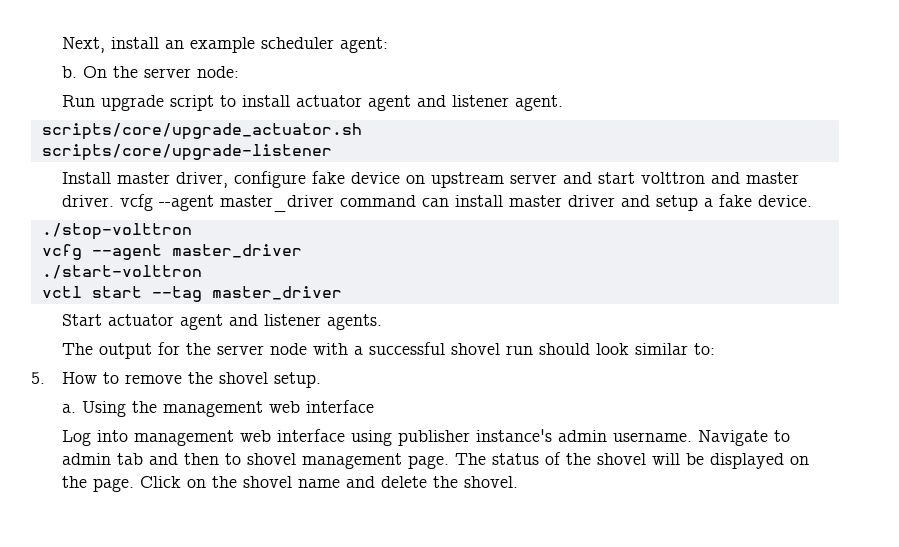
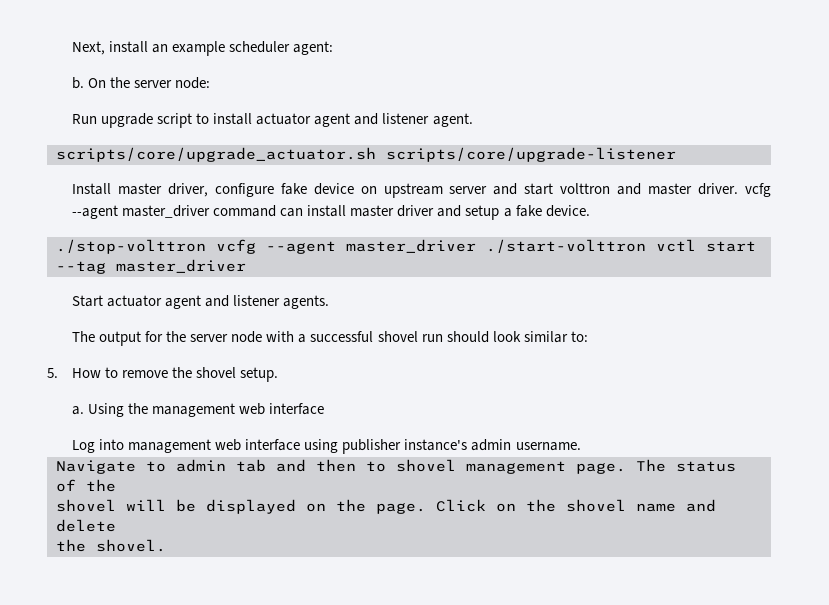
- scripts/core/upgrade_actuator.sh
- scripts/core/upgrade-listener
+ scripts/core/upgrade_actuator.sh scripts/core/upgrade-listener
- ./stop-volttron
- vcfg --agent master_driver
- ./start-volttron
- vctl start --tag master_driver
+ ./stop-volttron vcfg --agent master_driver ./start-volttron vctl start --tag master_driver
- Log into management web interface using publisher instance's admin username. Navigate to admin tab and then to shovel management page.
+ Log into management web interface using publisher instance's admin username.
+ Navigate to admin tab and then to shovel management page.
- The status of the shovel will be displayed on the page.
+ The status of the
+ shovel will be displayed on the page.
- Click on the shovel name and delete the shovel.
+ Click on the shovel name and delete
+ the shovel.

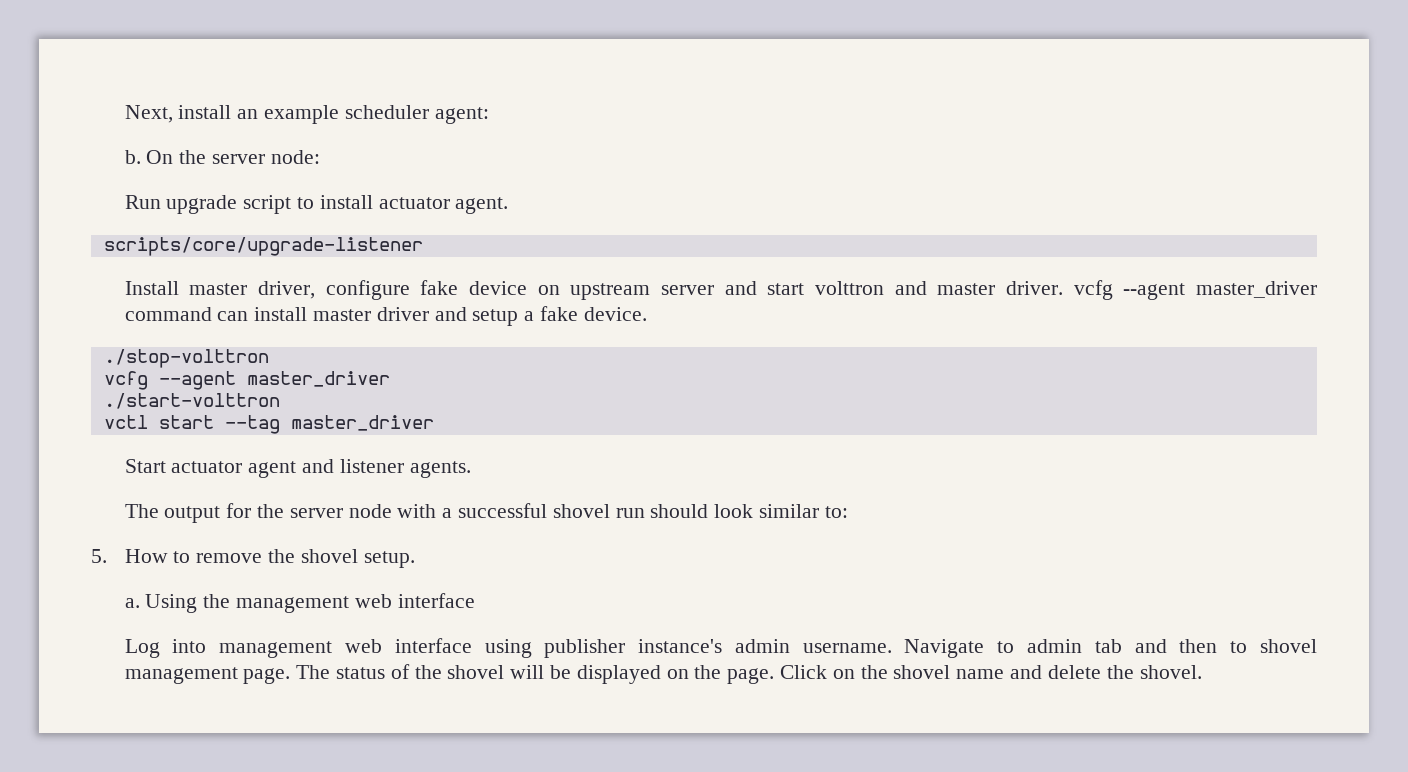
- Run upgrade script to install actuator agent and listener agent.
+ Run upgrade script to install actuator agent.
- scripts/core/upgrade_actuator.sh scripts/core/upgrade-listener
+ scripts/core/upgrade-listener
- ./stop-volttron vcfg --agent master_driver ./start-volttron vctl start --tag master_driver
+ ./stop-volttron
+ vcfg --agent master_driver
+ ./start-volttron
+ vctl start --tag master_driver
- Log into management web interface using publisher instance's admin username.
- Navigate to admin tab and then to shovel management page.
+ Log into management web interface using publisher instance's admin username. Navigate to admin tab and then to shovel management page.
- The status of the
- shovel will be displayed on the page.
+ The status of the shovel will be displayed on the page.
- Click on the shovel name and delete
- the shovel.
+ Click on the shovel name and delete the shovel.

